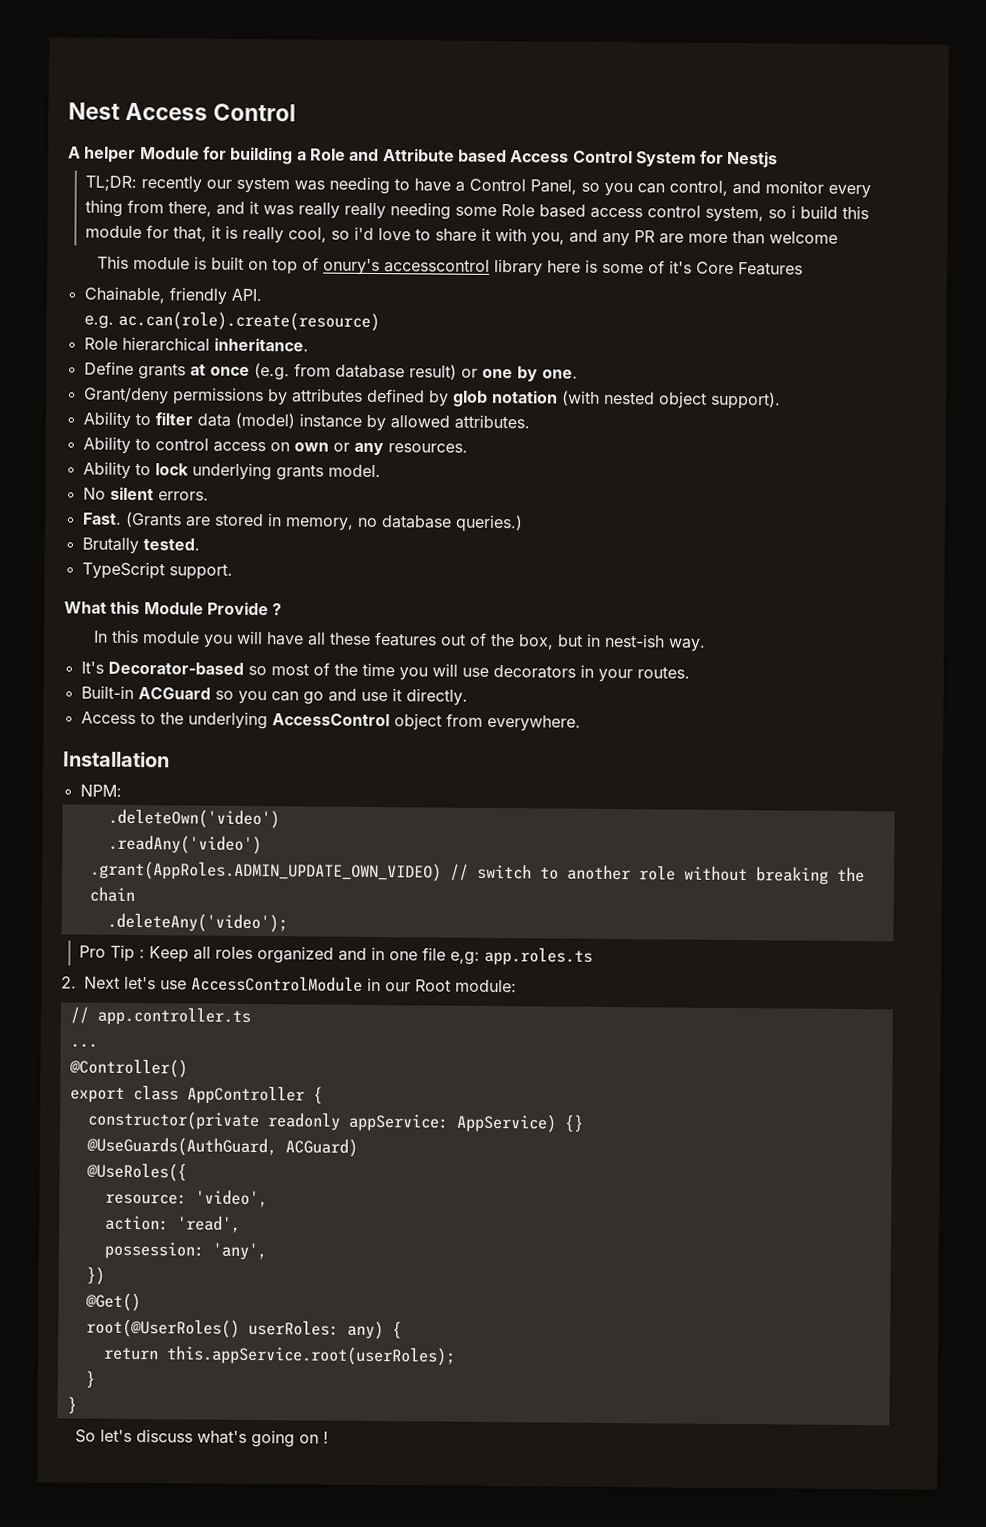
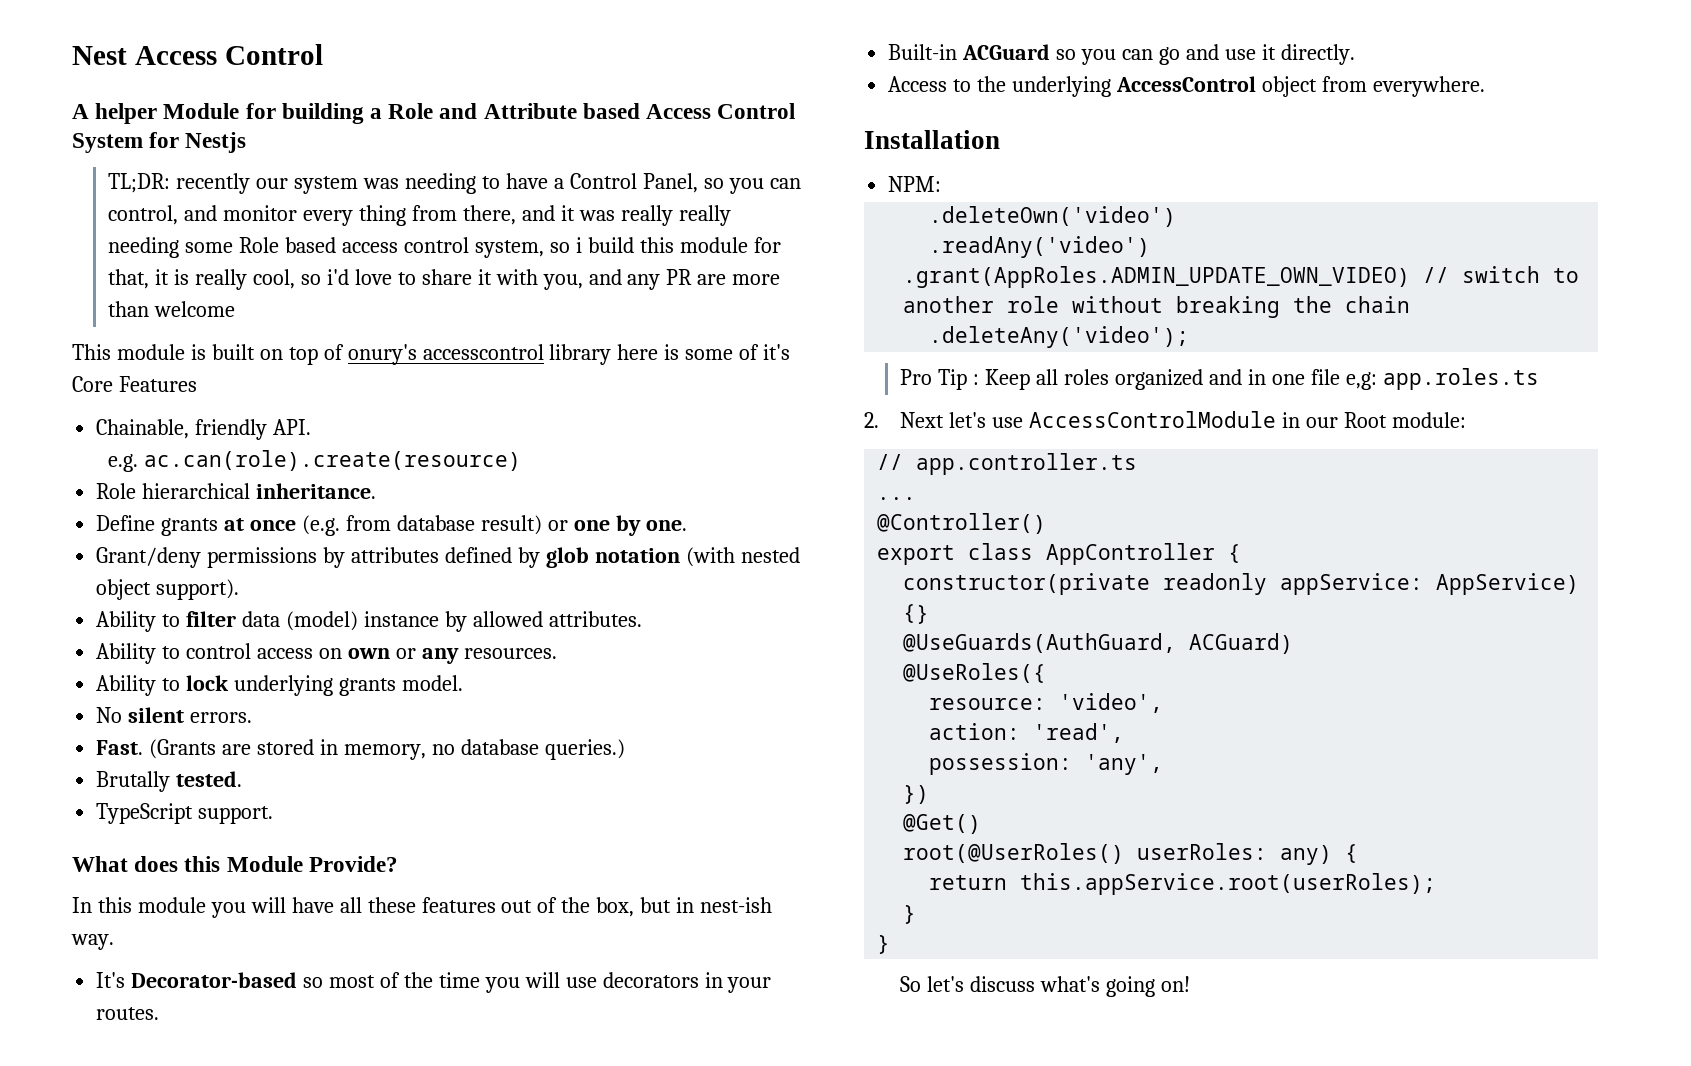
- What this Module Provide ?
+ What does this Module Provide?
- So let's discuss what's going on !
+ So let's discuss what's going on!

